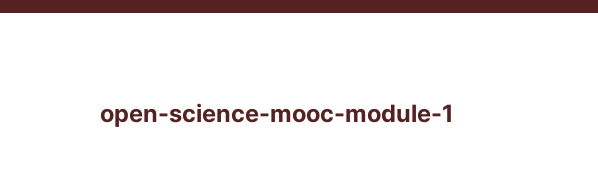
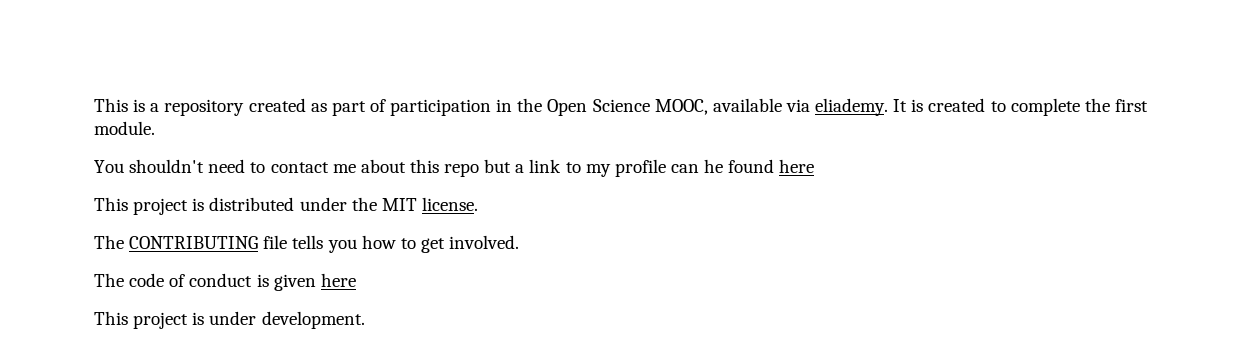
- open-science-mooc-module-1
+ This is a repository created as part of participation in the Open Science MOOC, available via eliademy. It is created to complete the first module.
+ You shouldn't need to contact me about this repo but a link to my profile can he found here
+ This project is distributed under the MIT license.
+ The CONTRIBUTING file tells you how to get involved.
+ The code of conduct is given here
+ This project is under development.

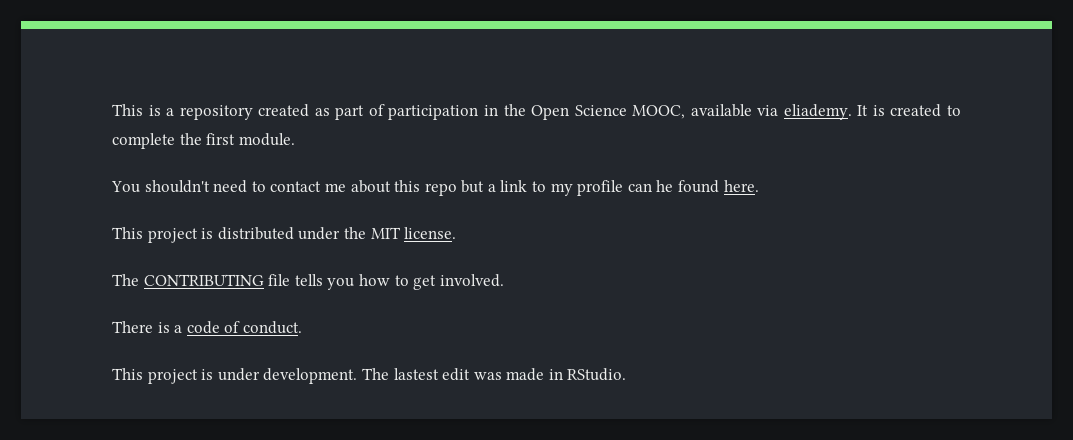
- You shouldn't need to contact me about this repo but a link to my profile can he found here
+ You shouldn't need to contact me about this repo but a link to my profile can he found here.
- The code of conduct is given here
+ There is a code of conduct.
+ The lastest edit was made in RStudio.

